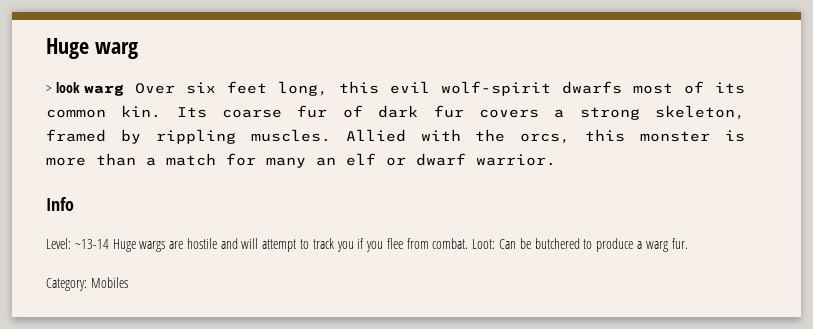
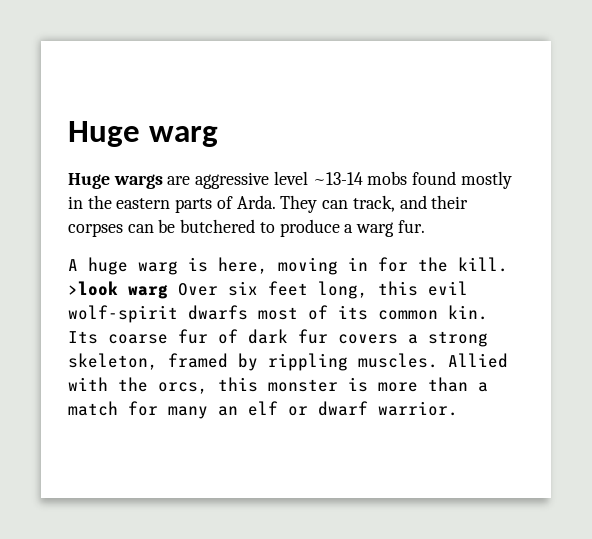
- > look warg Over six feet long, this evil wolf-spirit dwarfs most of its common kin.
+ Huge wargs are aggressive level ~13-14 mobs found mostly in the eastern parts of Arda. They can track, and their corpses can be butchered to produce a warg fur.
+ A huge warg is here, moving in for the kill. >look warg Over six feet long, this evil wolf-spirit dwarfs most of its common kin.
- Info
- Level: ~13-14 Huge wargs are hostile and will attempt to track you if you flee from combat. Loot: Can be butchered to produce a warg fur.
- Category: Mobiles

